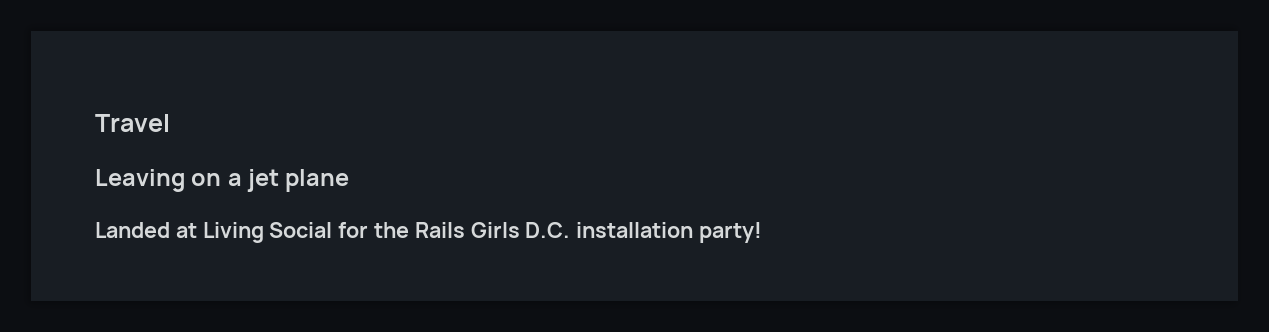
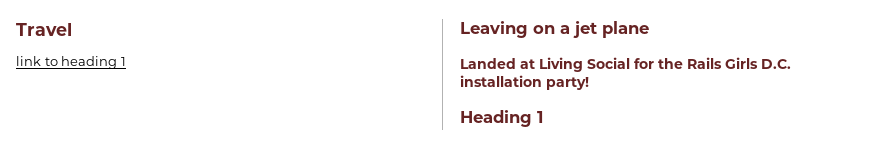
+ link to heading 1
+ Heading 1

